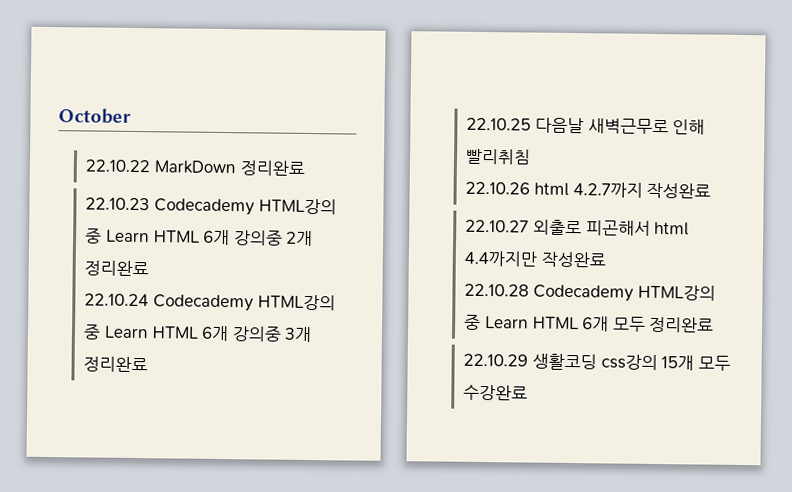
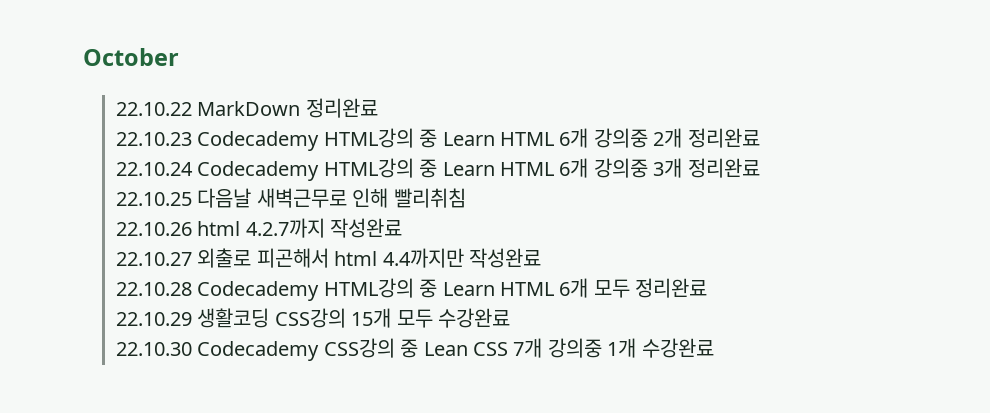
- 22.10.29 생활코딩 css강의 15개 모두 수강완료
+ 22.10.29 생활코딩 CSS강의 15개 모두 수강완료
+ 22.10.30 Codecademy CSS강의 중 Lean CSS 7개 강의중 1개 수강완료

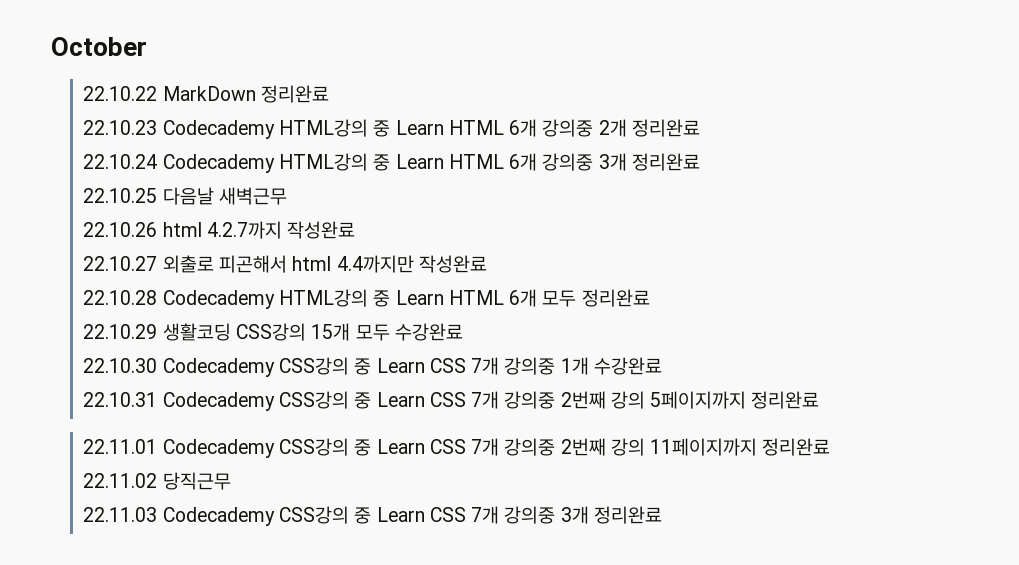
- 22.10.25 다음날 새벽근무로 인해 빨리취침
+ 22.10.25 다음날 새벽근무
- 22.10.30 Codecademy CSS강의 중 Lean CSS 7개 강의중 1개 수강완료
+ 22.10.30 Codecademy CSS강의 중 Learn CSS 7개 강의중 1개 수강완료
+ 22.10.31 Codecademy CSS강의 중 Learn CSS 7개 강의중 2번째 강의 5페이지까지 정리완료
+ 22.11.01 Codecademy CSS강의 중 Learn CSS 7개 강의중 2번째 강의 11페이지까지 정리완료
+ 22.11.02 당직근무
+ 22.11.03 Codecademy CSS강의 중 Learn CSS 7개 강의중 3개 정리완료

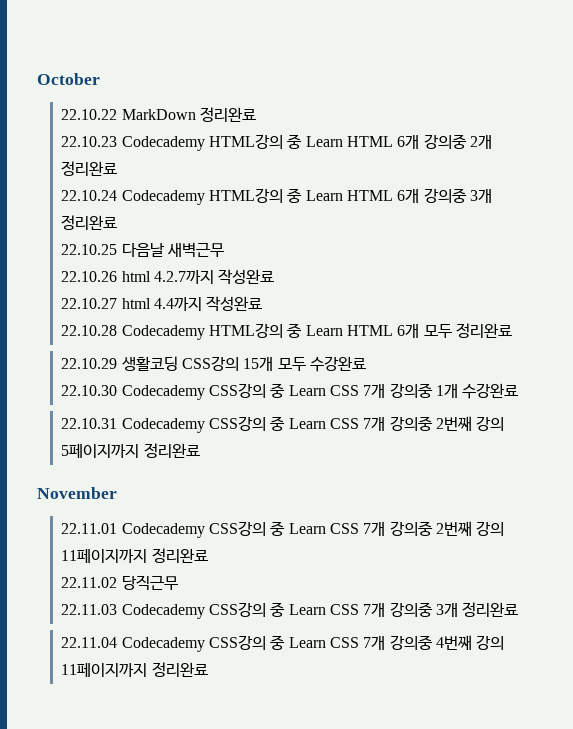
- 22.10.27 외출로 피곤해서 html 4.4까지만 작성완료
+ 22.10.27 html 4.4까지 작성완료
+ November
+ 22.11.04 Codecademy CSS강의 중 Learn CSS 7개 강의중 4번째 강의 11페이지까지 정리완료

